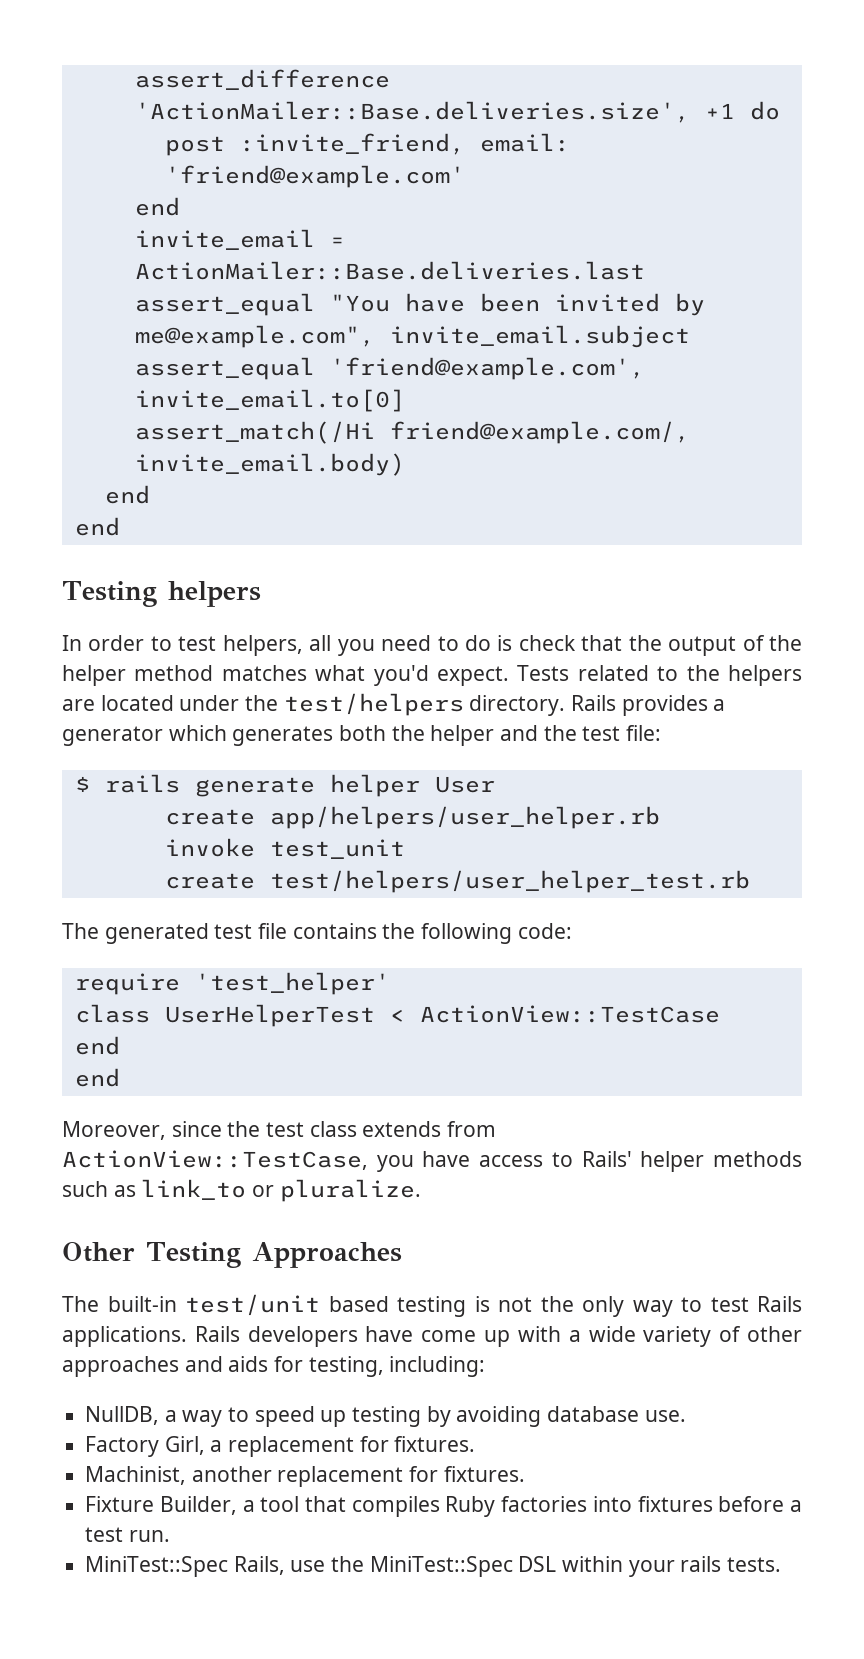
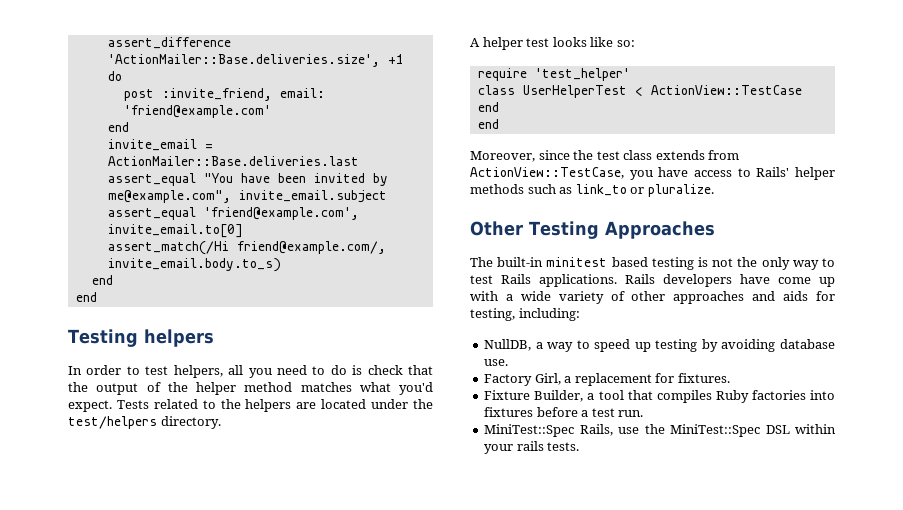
- assert_match(/Hi friend@example.com/, invite_email.body)
+ assert_match(/Hi friend@example.com/, invite_email.body.to_s)
- Tests related to the helpers are located under the test/helpers directory. Rails provides a generator which generates both the helper and the test file:
- $ rails generate helper User
- create app/helpers/user_helper.rb
- invoke test_unit
- create test/helpers/user_helper_test.rb
- The generated test file contains the following code:
+ Tests related to the helpers are located under the test/helpers directory.
+ A helper test looks like so:
- The built-in test/unit based testing is not the only way to test Rails applications.
+ The built-in minitest based testing is not the only way to test Rails applications.
- Machinist, another replacement for fixtures.

